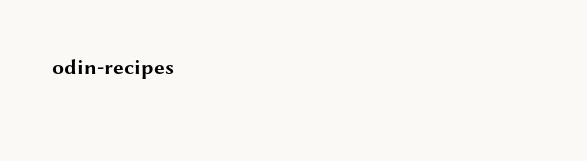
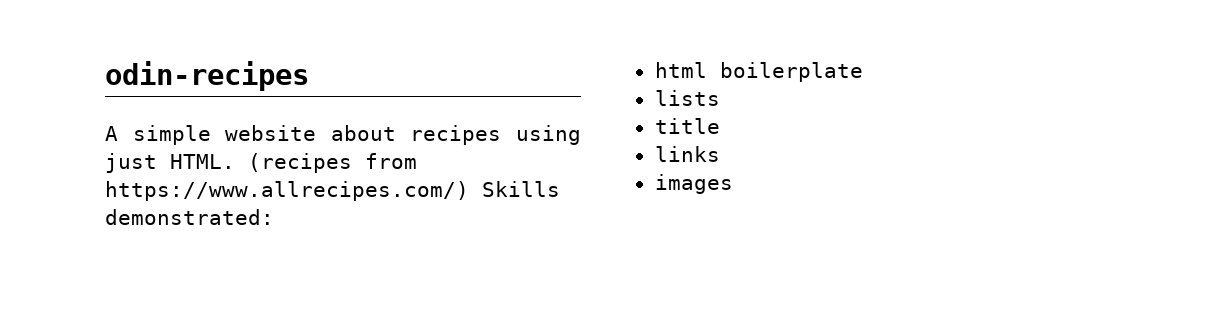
+ A simple website about recipes using just HTML. (recipes from https://www.allrecipes.com/) Skills demonstrated:
+ html boilerplate
+ lists
+ title
+ links
+ images

